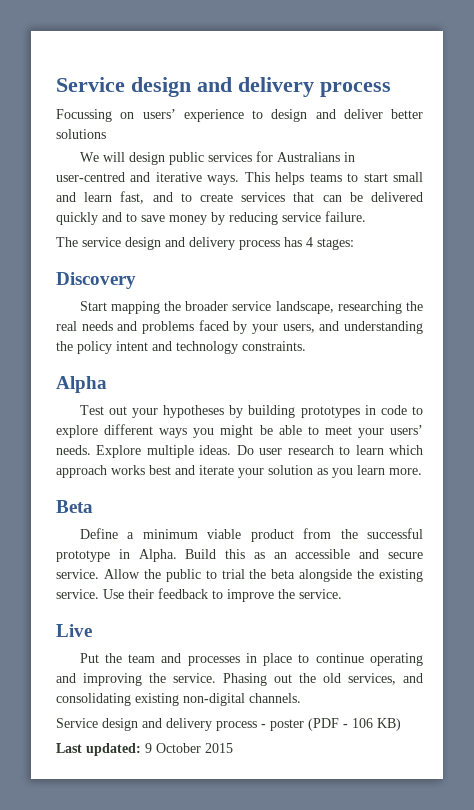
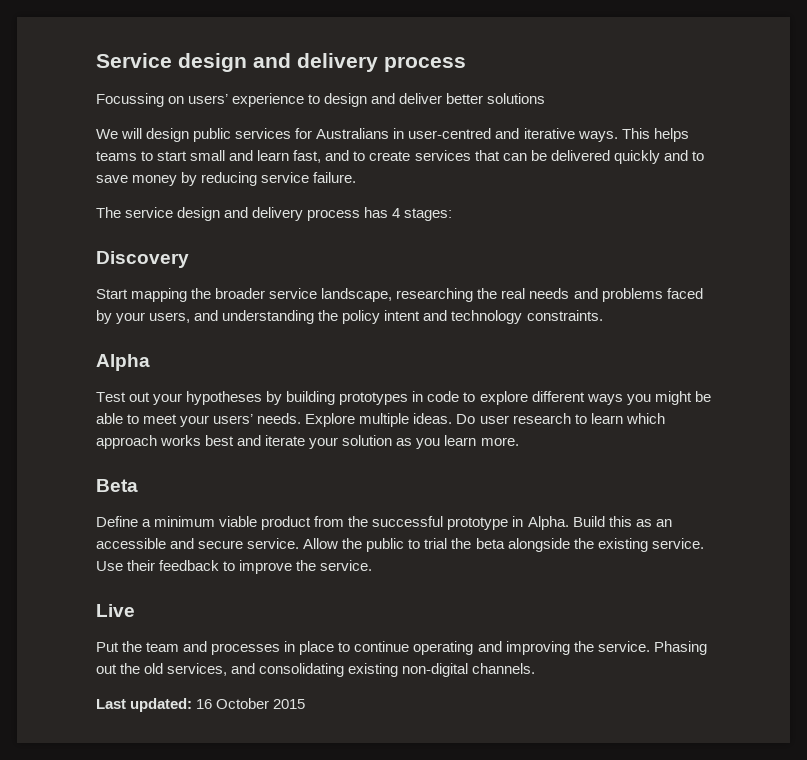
- Service design and delivery process - poster (PDF - 106 KB)
- Last updated: 9 October 2015
+ Last updated: 16 October 2015

